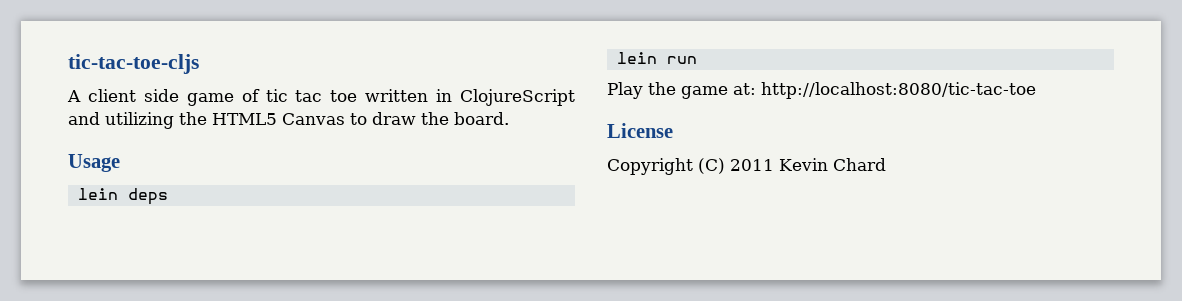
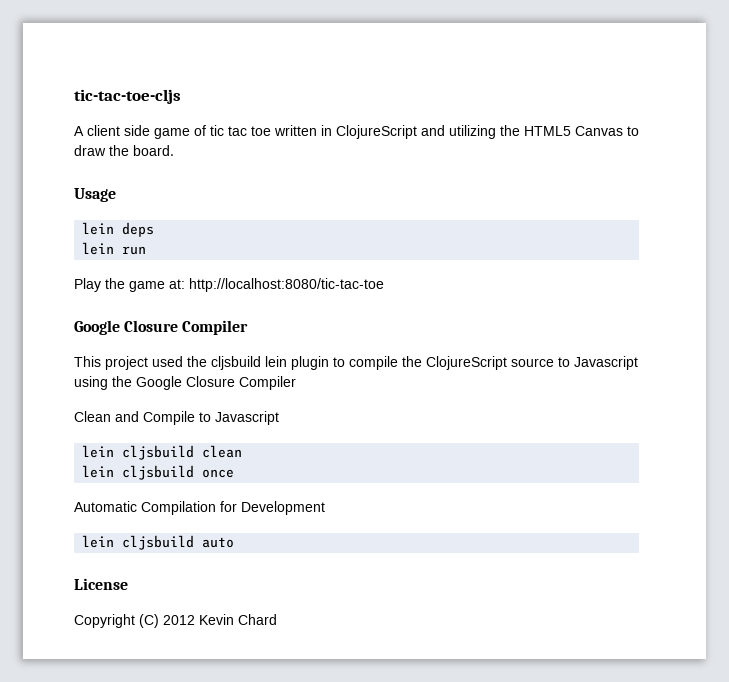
  Play the game at: http://localhost:8080/tic-tac-toe
+ Google Closure Compiler
+ This project used the cljsbuild lein plugin to compile the ClojureScript source to Javascript using the Google Closure Compiler
+ Clean and Compile to Javascript
+ lein cljsbuild clean
+ lein cljsbuild once
+ Automatic Compilation for Development
+ lein cljsbuild auto
- Copyright (C) 2011 Kevin Chard
+ Copyright (C) 2012 Kevin Chard

